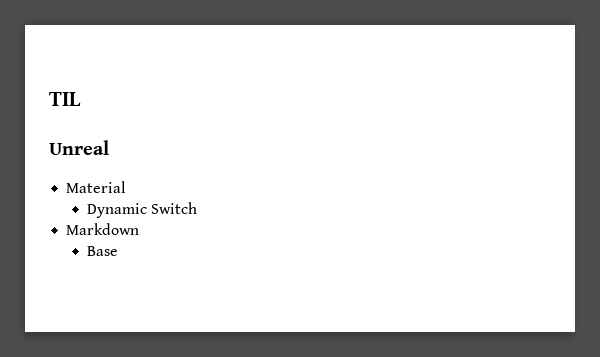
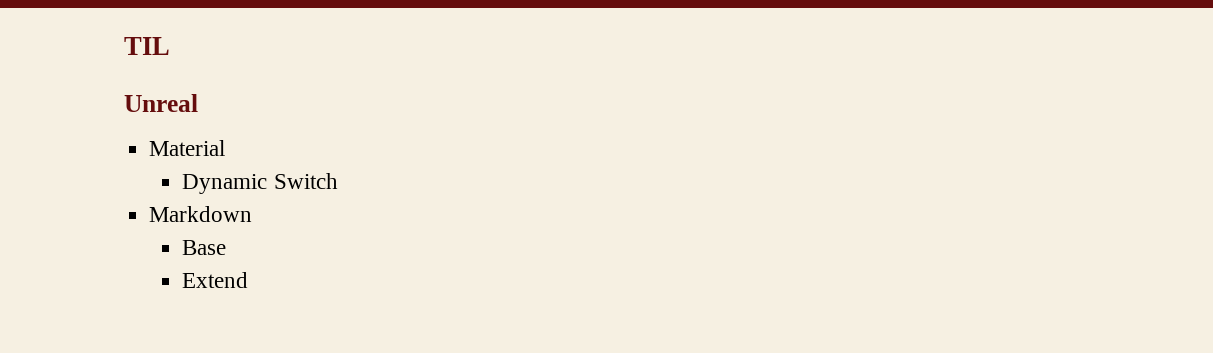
+ Extend

